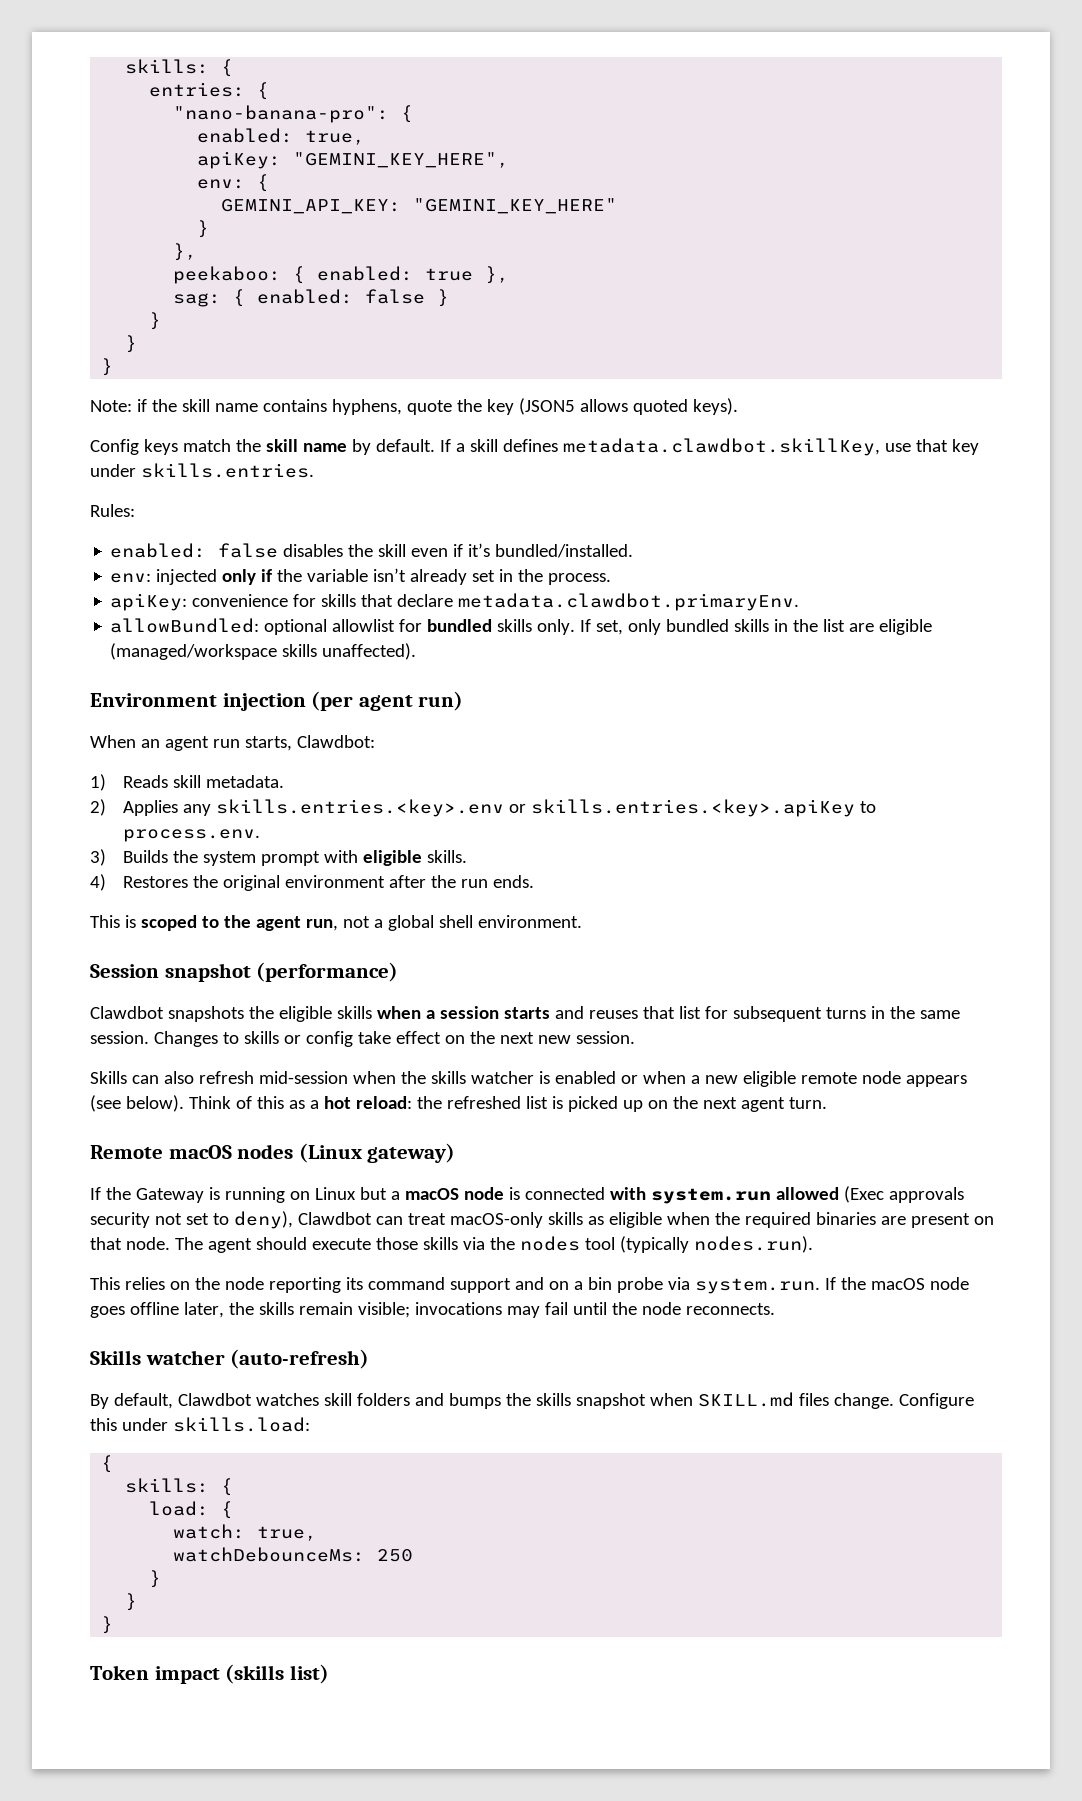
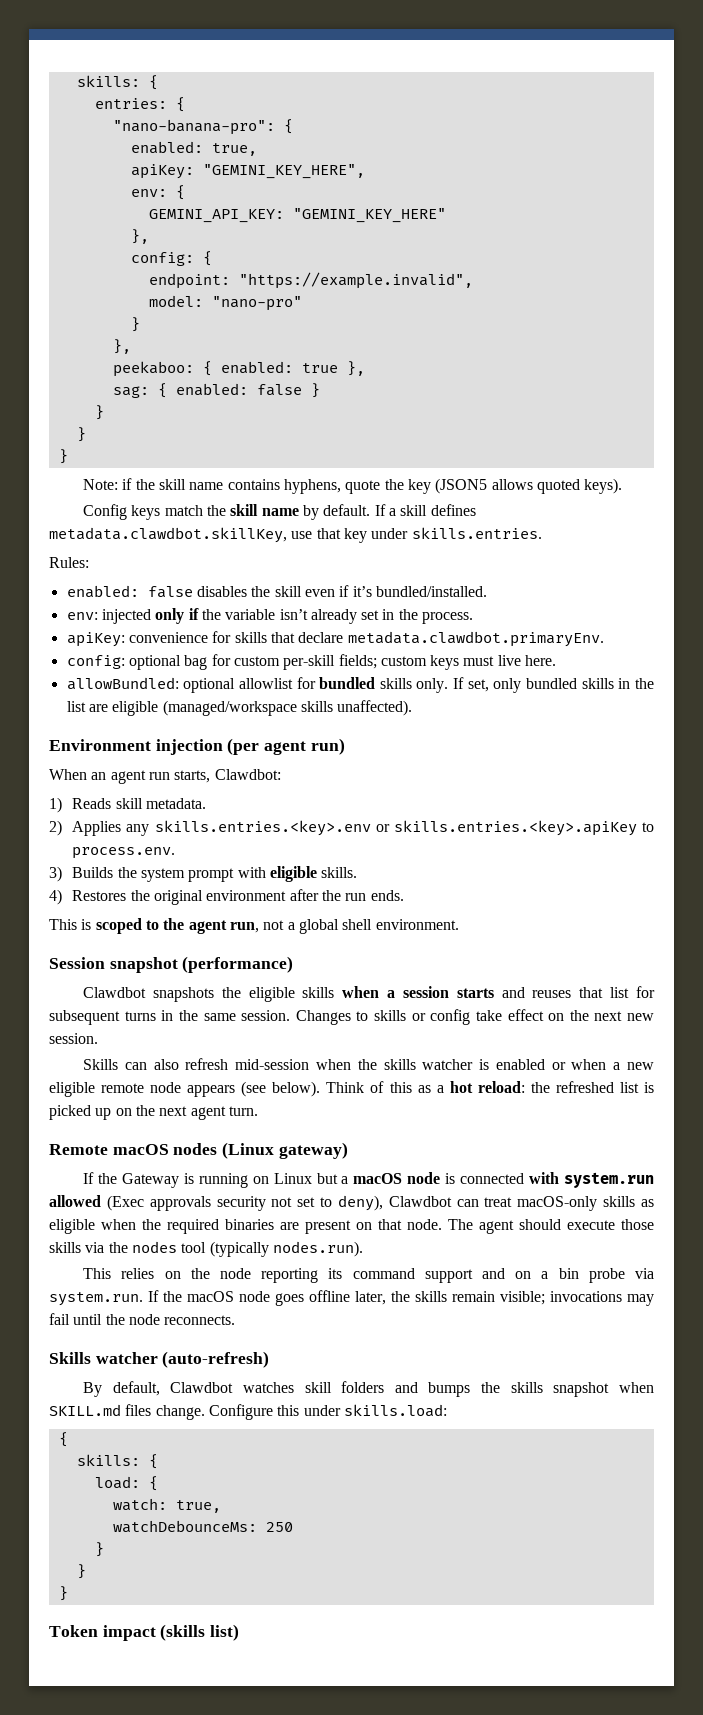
  GEMINI_API_KEY: "GEMINI_KEY_HERE"
+ },
+ config: {
+ endpoint: "https://example.invalid",
+ model: "nano-pro"
+ config: optional bag for custom per-skill fields; custom keys must live here.

